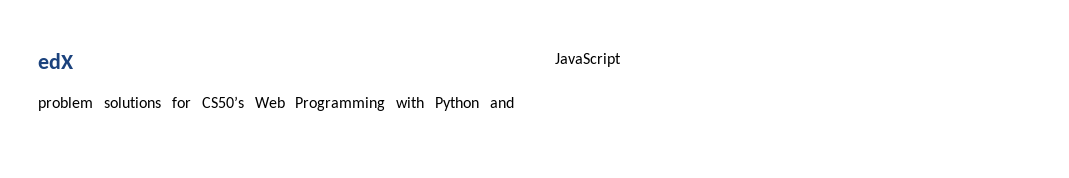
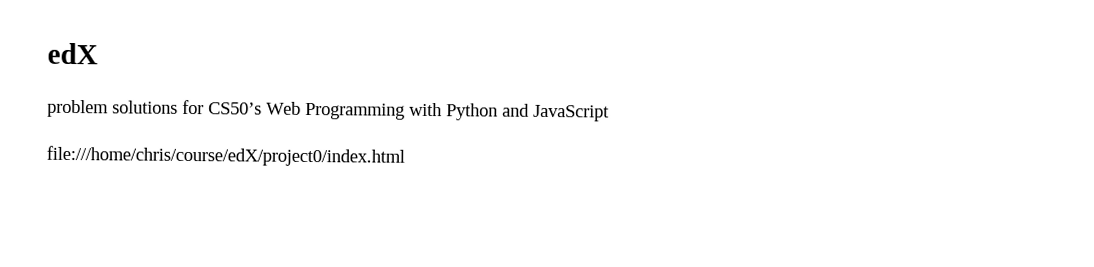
+ file:///home/chris/course/edX/project0/index.html

